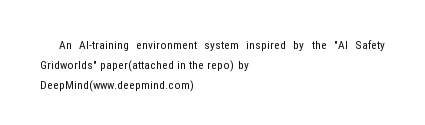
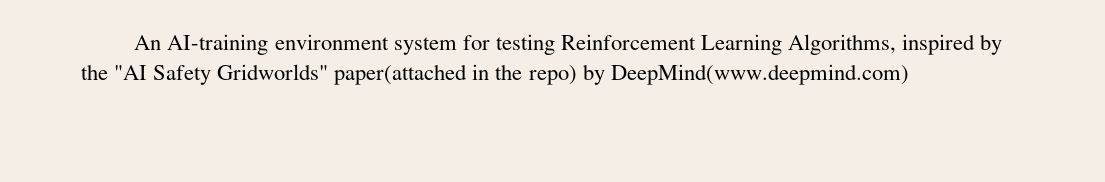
- An AI-training environment system inspired by the "AI Safety Gridworlds" paper(attached in the repo) by DeepMind(www.deepmind.com)
+ An AI-training environment system for testing Reinforcement Learning Algorithms, inspired by the "AI Safety Gridworlds" paper(attached in the repo) by DeepMind(www.deepmind.com)

